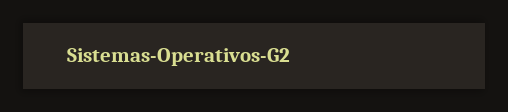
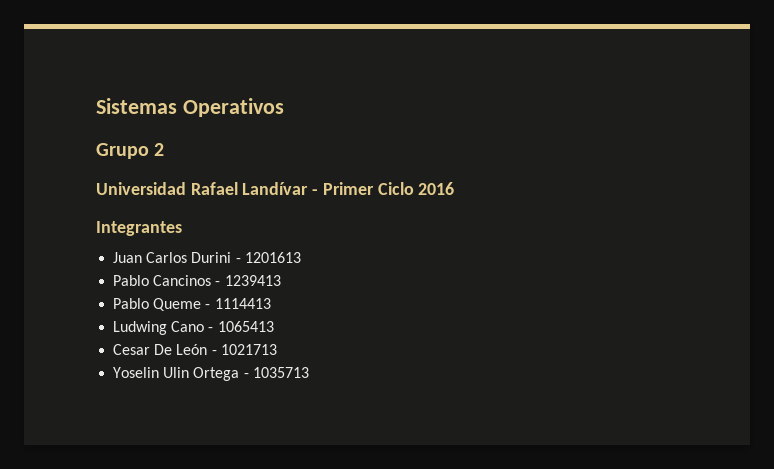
- Sistemas-Operativos-G2
+ Sistemas Operativos
+ Grupo 2
+ Universidad Rafael Landívar - Primer Ciclo 2016
+ Integrantes
+ Juan Carlos Durini - 1201613
+ Pablo Cancinos - 1239413
+ Pablo Queme - 1114413
+ Ludwing Cano - 1065413
+ Cesar De León - 1021713
+ Yoselin Ulin Ortega - 1035713

